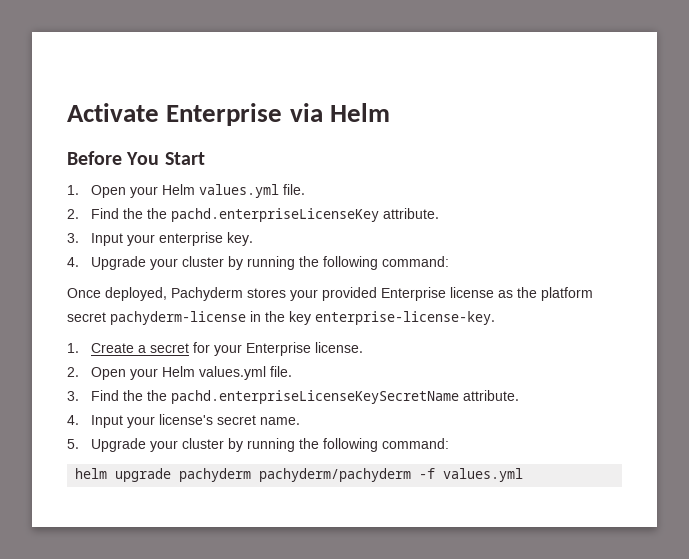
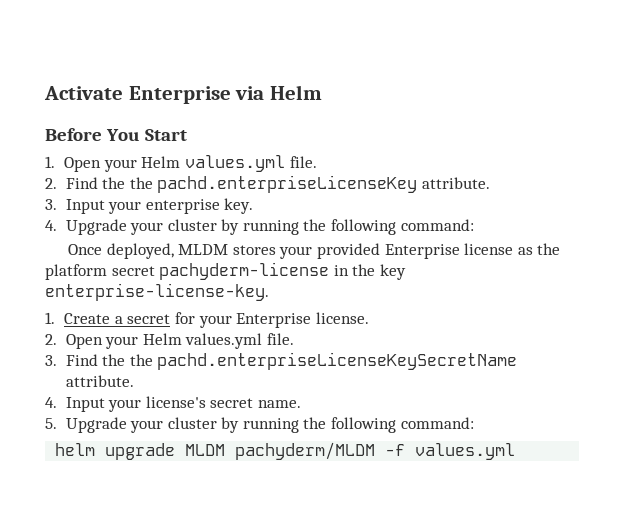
- Once deployed, Pachyderm stores your provided Enterprise license as the platform secret pachyderm-license in the key enterprise-license-key.
+ Once deployed, MLDM stores your provided Enterprise license as the platform secret pachyderm-license in the key enterprise-license-key.
- helm upgrade pachyderm pachyderm/pachyderm -f values.yml
+ helm upgrade MLDM pachyderm/MLDM -f values.yml

